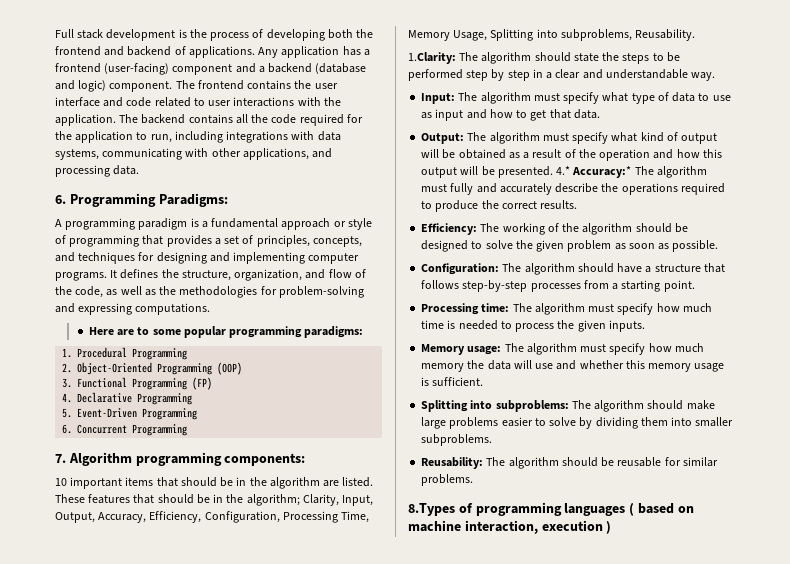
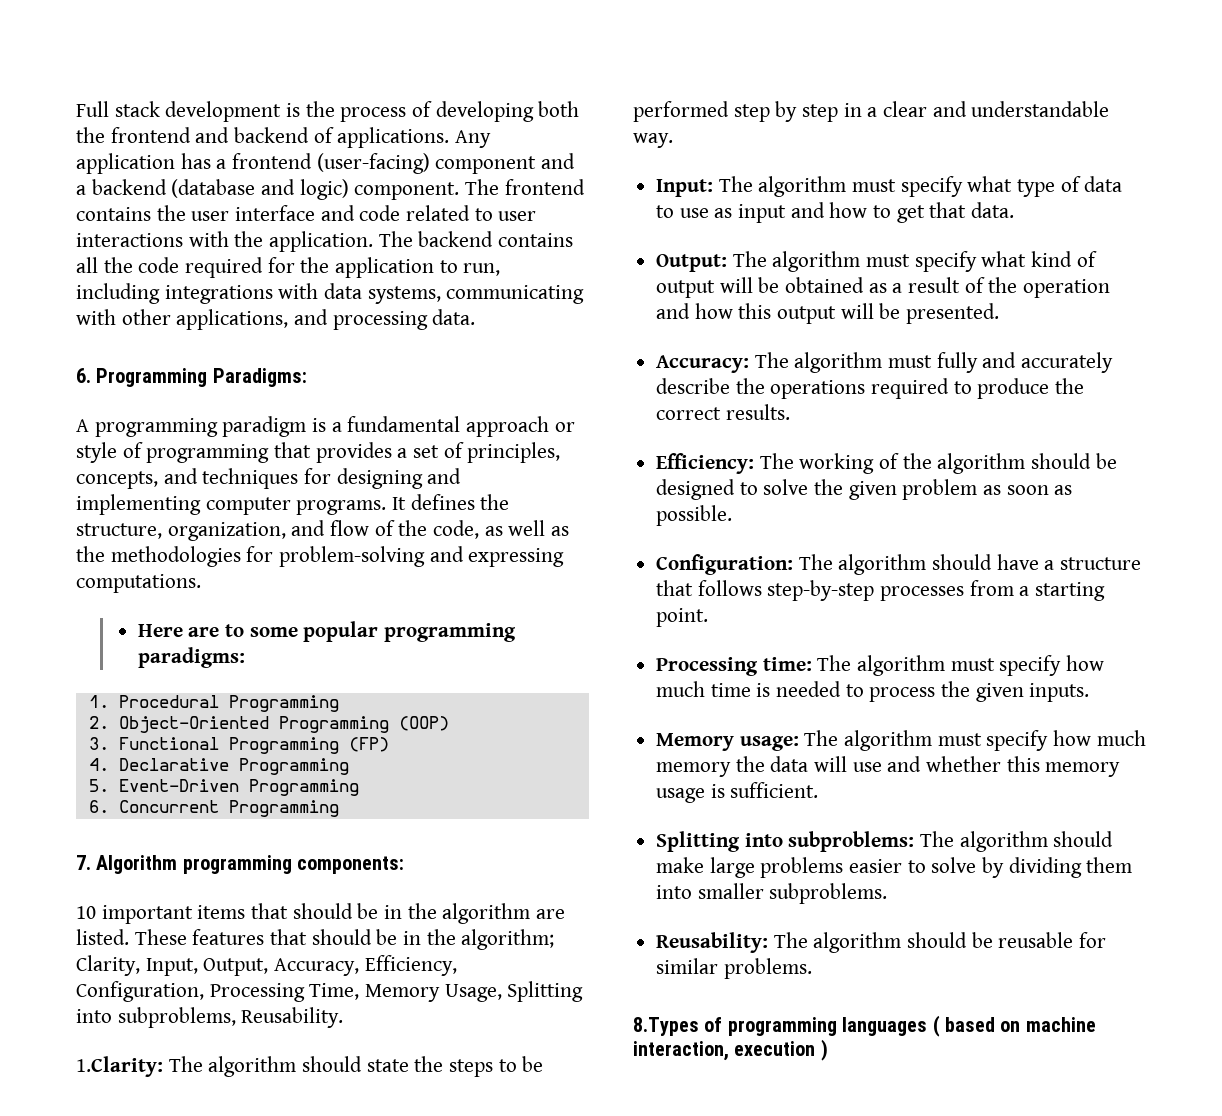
- Output: The algorithm must specify what kind of output will be obtained as a result of the operation and how this output will be presented. 4.* Accuracy:* The algorithm must fully and accurately describe the operations required to produce the correct results.
+ Output: The algorithm must specify what kind of output will be obtained as a result of the operation and how this output will be presented.
+ Accuracy: The algorithm must fully and accurately describe the operations required to produce the correct results.

